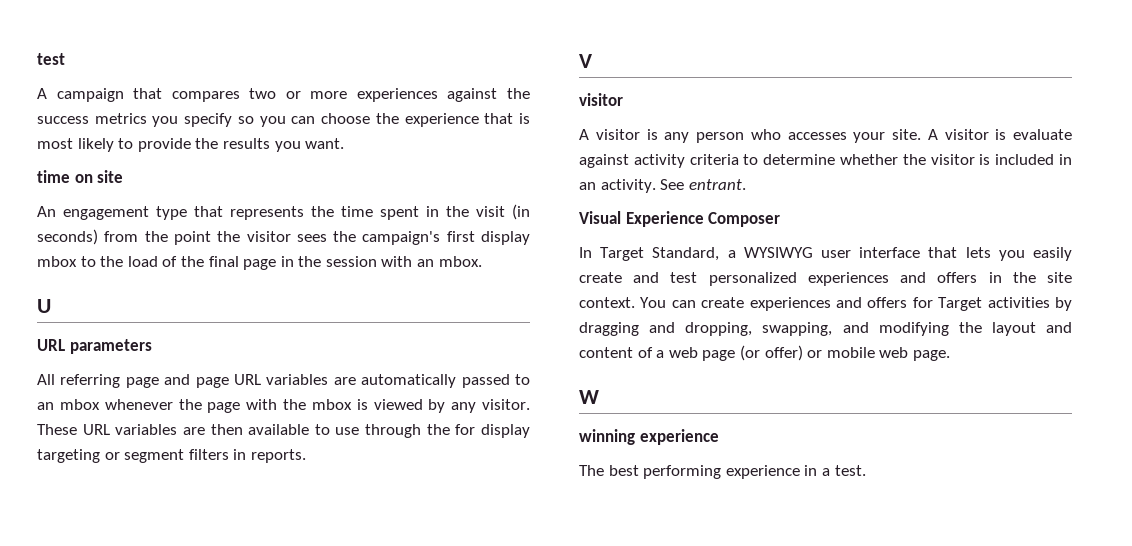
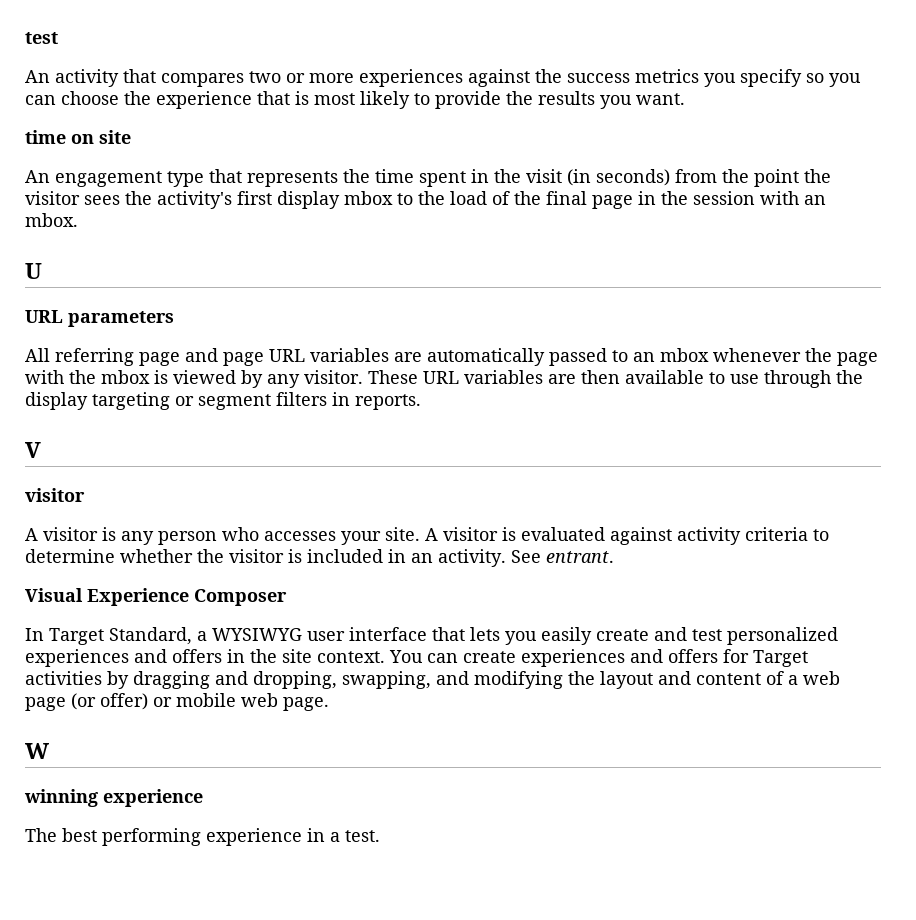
- A campaign that compares two or more experiences against the success metrics you specify so you can choose the experience that is most likely to provide the results you want.
+ An activity that compares two or more experiences against the success metrics you specify so you can choose the experience that is most likely to provide the results you want.
- An engagement type that represents the time spent in the visit (in seconds) from the point the visitor sees the campaign's first display mbox to the load of the final page in the session with an mbox.
+ An engagement type that represents the time spent in the visit (in seconds) from the point the visitor sees the activity's first display mbox to the load of the final page in the session with an mbox.
- These URL variables are then available to use through the for display targeting or segment filters in reports.
+ These URL variables are then available to use through the display targeting or segment filters in reports.
- A visitor is evaluate against activity criteria to determine whether the visitor is included in an activity.
+ A visitor is evaluated against activity criteria to determine whether the visitor is included in an activity.

